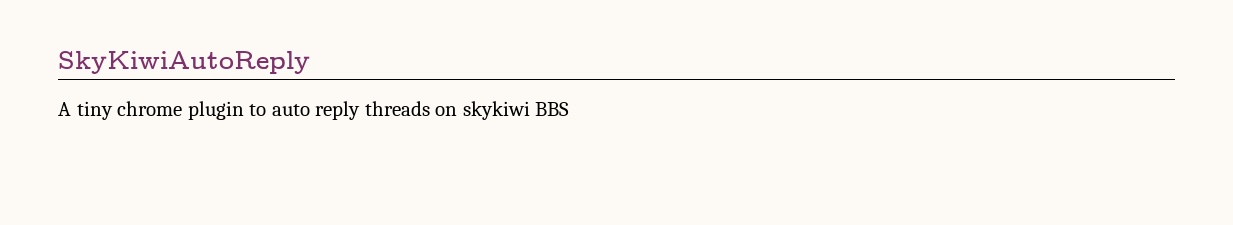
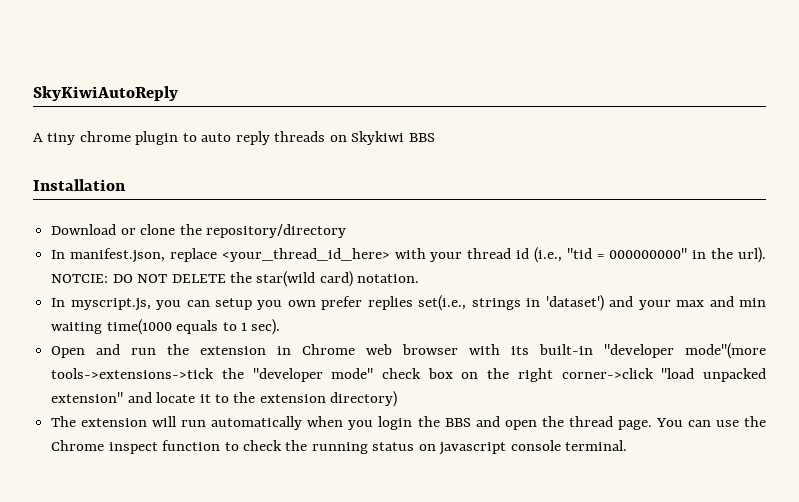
- A tiny chrome plugin to auto reply threads on skykiwi BBS
+ A tiny chrome plugin to auto reply threads on Skykiwi BBS
+ Installation
+ Download or clone the repository/directory
+ In manifest.json, replace <your_thread_id_here> with your thread id (i.e., "tid = 000000000" in the url). NOTCIE: DO NOT DELETE the star(wild card) notation.
+ In myscript.js, you can setup you own prefer replies set(i.e., strings in 'dataset') and your max and min waiting time(1000 equals to 1 sec).
+ Open and run the extension in Chrome web browser with its built-in "developer mode"(more tools->extensions->tick the "developer mode" check box on the right corner->click "load unpacked extension" and locate it to the extension directory)
+ The extension will run automatically when you login the BBS and open the thread page. You can use the Chrome inspect function to check the running status on javascript console terminal.

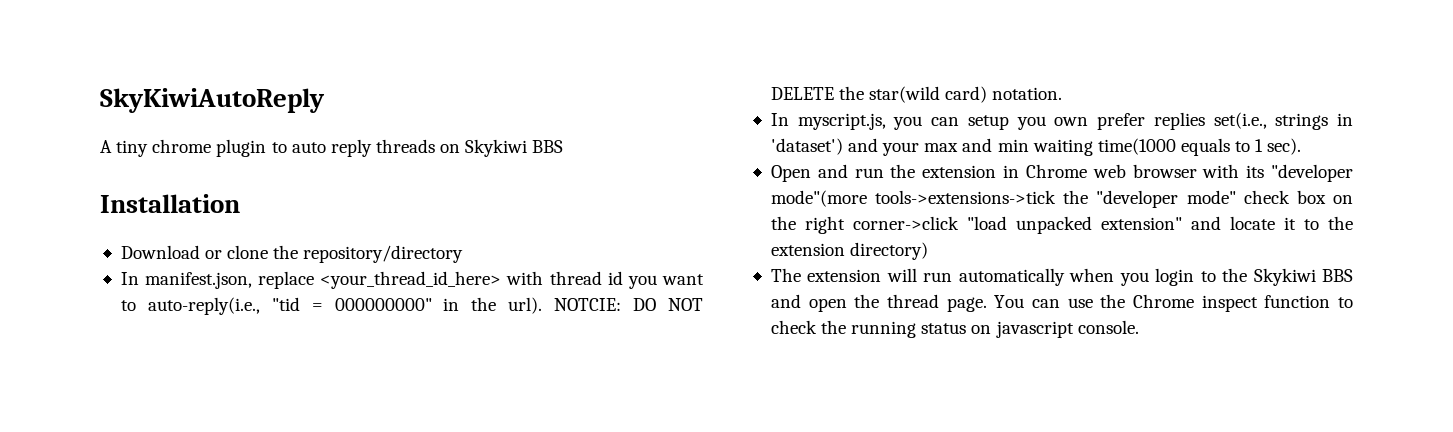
- In manifest.json, replace <your_thread_id_here> with your thread id (i.e., "tid = 000000000" in the url).
+ In manifest.json, replace <your_thread_id_here> with thread id you want to auto-reply(i.e., "tid = 000000000" in the url).
- Open and run the extension in Chrome web browser with its built-in "developer mode"(more tools->extensions->tick the "developer mode" check box on the right corner->click "load unpacked extension" and locate it to the extension directory)
+ Open and run the extension in Chrome web browser with its "developer mode"(more tools->extensions->tick the "developer mode" check box on the right corner->click "load unpacked extension" and locate it to the extension directory)
- The extension will run automatically when you login the BBS and open the thread page.
+ The extension will run automatically when you login to the Skykiwi BBS and open the thread page.
- You can use the Chrome inspect function to check the running status on javascript console terminal.
+ You can use the Chrome inspect function to check the running status on javascript console.

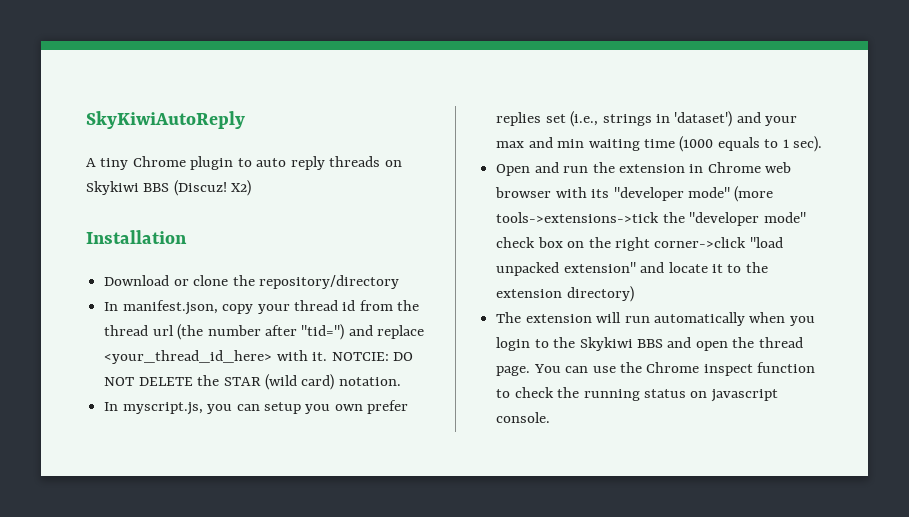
- A tiny chrome plugin to auto reply threads on Skykiwi BBS
+ A tiny Chrome plugin to auto reply threads on Skykiwi BBS (Discuz! X2)
- In manifest.json, replace <your_thread_id_here> with thread id you want to auto-reply(i.e., "tid = 000000000" in the url).
+ In manifest.json, copy your thread id from the thread url (the number after "tid=") and replace <your_thread_id_here> with it.
- NOTCIE: DO NOT DELETE the star(wild card) notation.
+ NOTCIE: DO NOT DELETE the STAR (wild card) notation.
- In myscript.js, you can setup you own prefer replies set(i.e., strings in 'dataset') and your max and min waiting time(1000 equals to 1 sec).
+ In myscript.js, you can setup you own prefer replies set (i.e., strings in 'dataset') and your max and min waiting time (1000 equals to 1 sec).
- Open and run the extension in Chrome web browser with its "developer mode"(more tools->extensions->tick the "developer mode" check box on the right corner->click "load unpacked extension" and locate it to the extension directory)
+ Open and run the extension in Chrome web browser with its "developer mode" (more tools->extensions->tick the "developer mode" check box on the right corner->click "load unpacked extension" and locate it to the extension directory)

